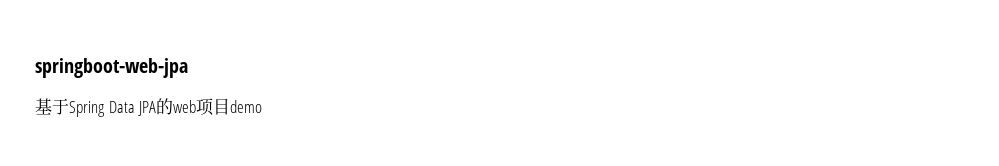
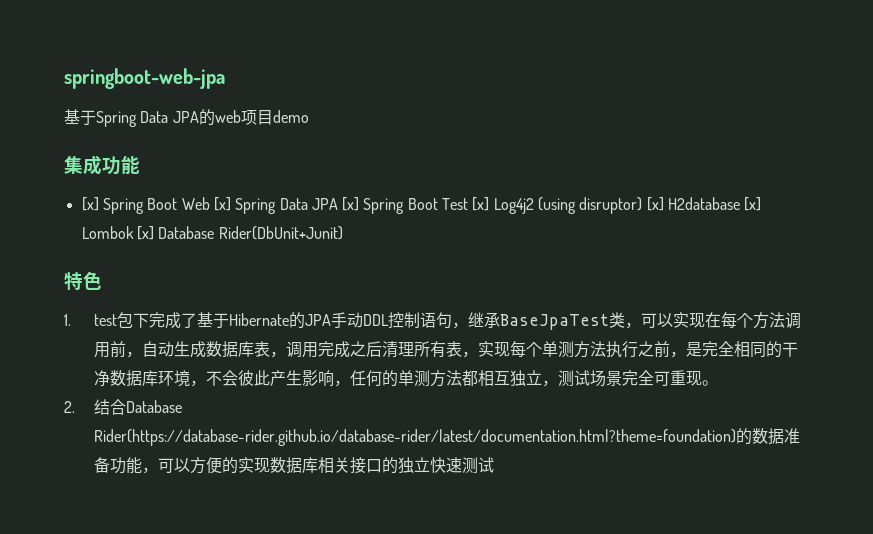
+ 集成功能
+ [x] Spring Boot Web [x] Spring Data JPA [x] Spring Boot Test [x] Log4j2 (using disruptor) [x] H2database [x] Lombok [x] Database Rider(DbUnit+Junit)
+ 特色
+ 1. test包下完成了基于Hibernate的JPA手动DDL控制语句，继承BaseJpaTest类，可以实现在每个方法调用前，自动生成数据库表，调用完成之后清理所有表，实现每个单测方法执行之前，是完全相同的干净数据库环境，不会彼此产生影响，任何的单测方法都相互独立，测试场景完全可重现。
+ 2.结合Database Rider(https://database-rider.github.io/database-rider/latest/documentation.html?theme=foundation)的数据准备功能，可以方便的实现数据库相关接口的独立快速测试

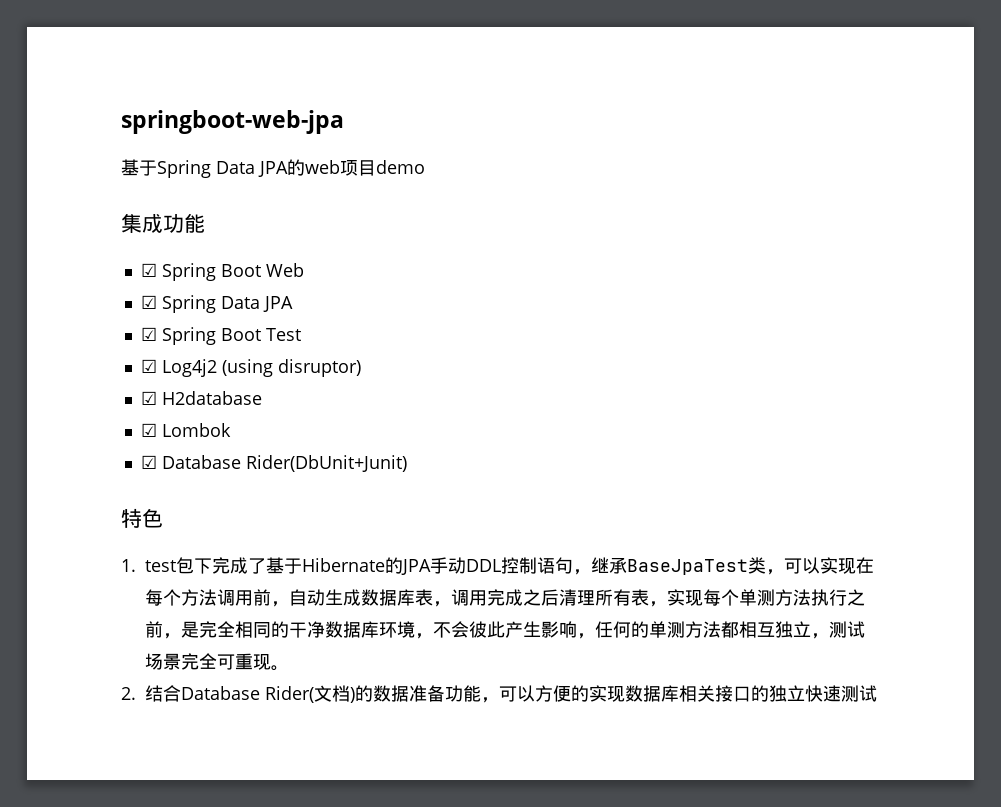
- [x] Spring Boot Web [x] Spring Data JPA [x] Spring Boot Test [x] Log4j2 (using disruptor) [x] H2database [x] Lombok [x] Database Rider(DbUnit+Junit)
+ ☑ Spring Boot Web
+ ☑ Spring Data JPA
+ ☑ Spring Boot Test
+ ☑ Log4j2 (using disruptor)
+ ☑ H2database
+ ☑ Lombok
+ ☑ Database Rider(DbUnit+Junit)
- 2.结合Database Rider(https://database-rider.github.io/database-rider/latest/documentation.html?theme=foundation)的数据准备功能，可以方便的实现数据库相关接口的独立快速测试
+ 2.结合Database Rider(文档)的数据准备功能，可以方便的实现数据库相关接口的独立快速测试

